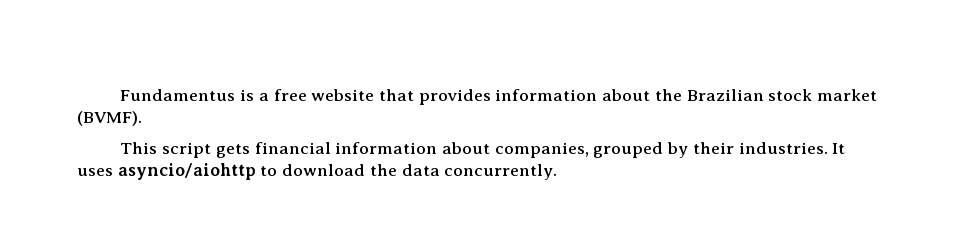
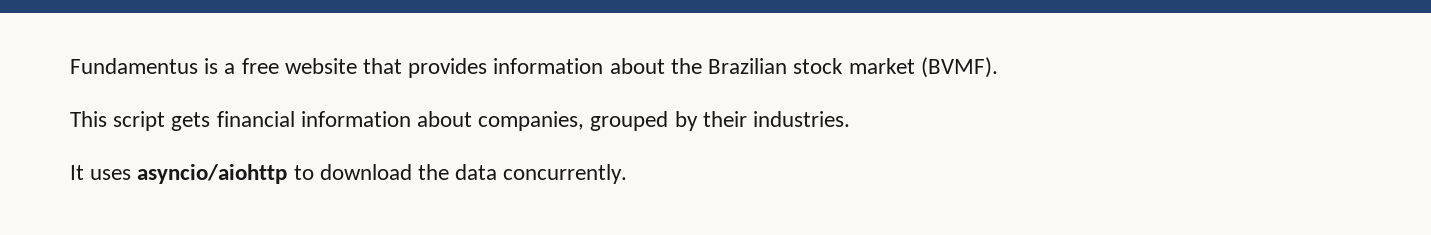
- This script gets financial information about companies, grouped by their industries. It uses asyncio/aiohttp to download the data concurrently.
+ This script gets financial information about companies, grouped by their industries.
+ It uses asyncio/aiohttp to download the data concurrently.

